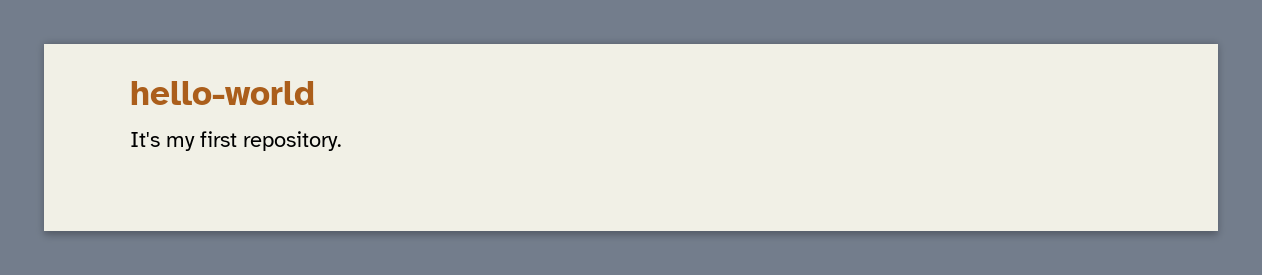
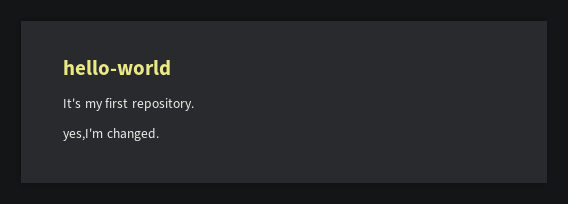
+ yes,I'm changed.

